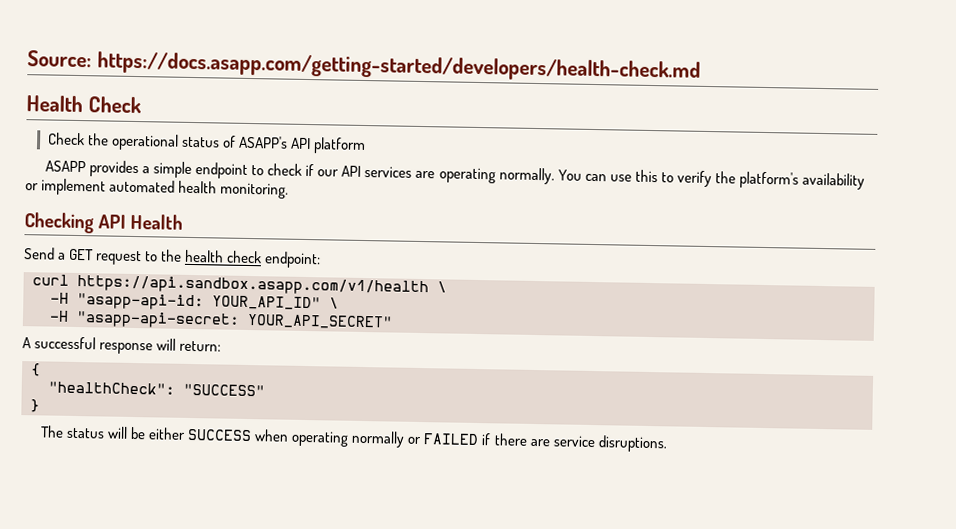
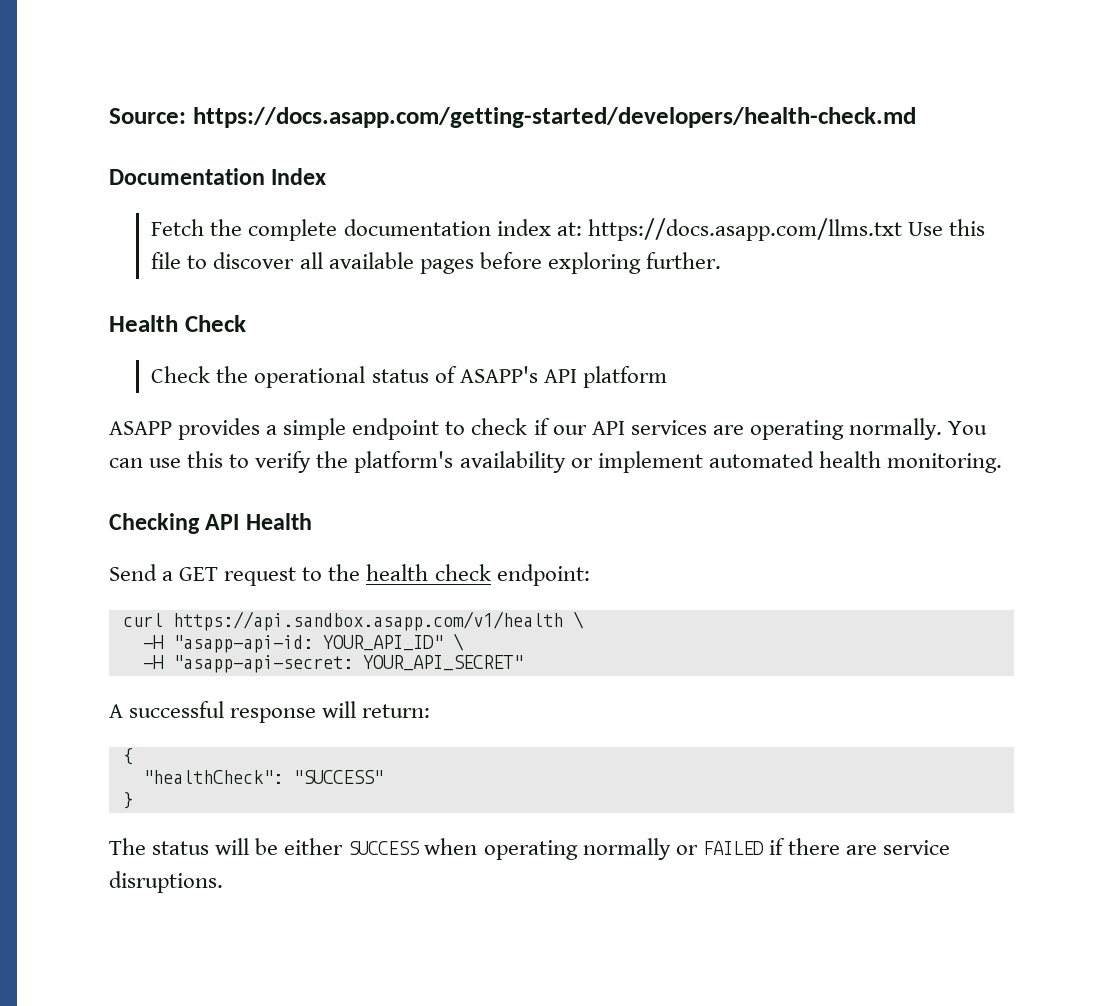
+ Documentation Index
+ Fetch the complete documentation index at: https://docs.asapp.com/llms.txt Use this file to discover all available pages before exploring further.

